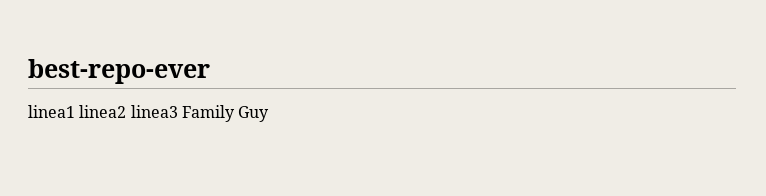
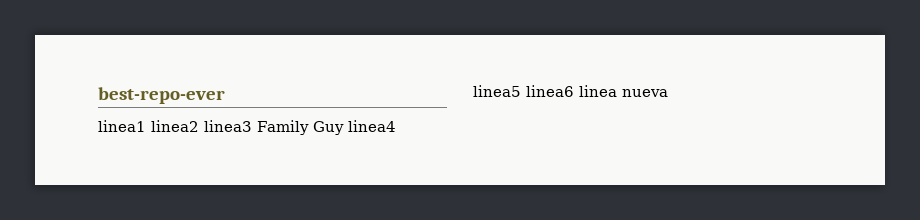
- linea1 linea2 linea3 Family Guy
+ linea1 linea2 linea3 Family Guy linea4 linea5 linea6 linea nueva

